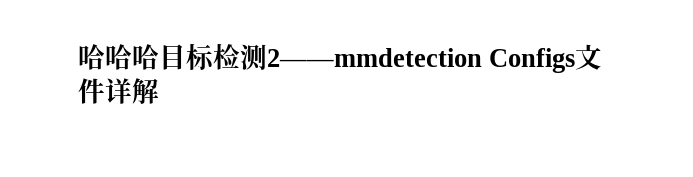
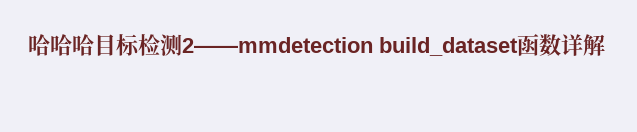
- 哈哈哈目标检测2——mmdetection Configs文件详解
+ 哈哈哈目标检测2——mmdetection build_dataset函数详解

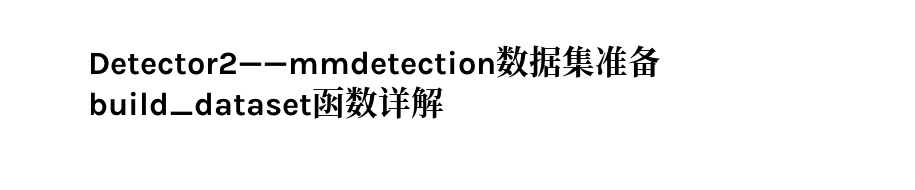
- 哈哈哈目标检测2——mmdetection build_dataset函数详解
+ Detector2——mmdetection数据集准备build_dataset函数详解

